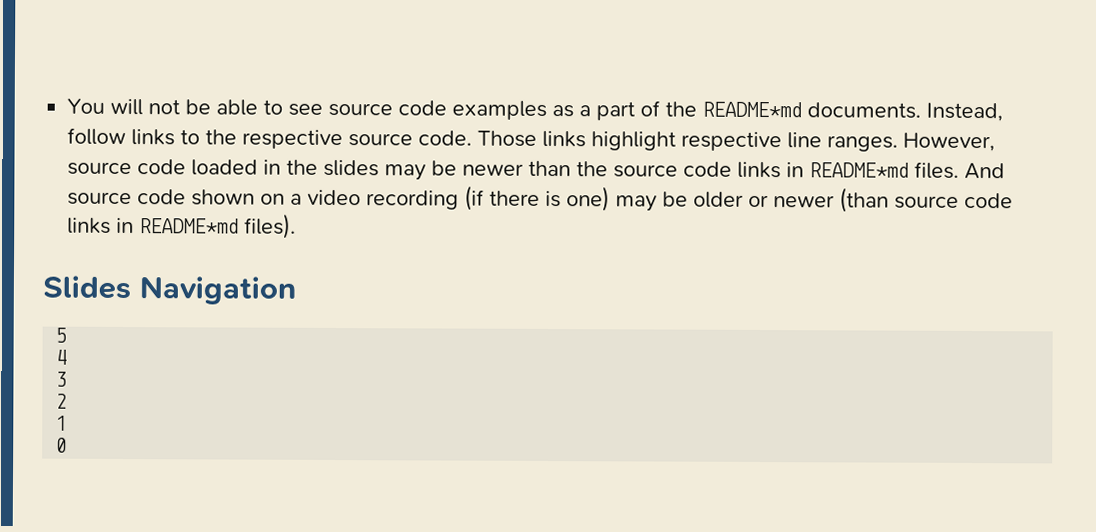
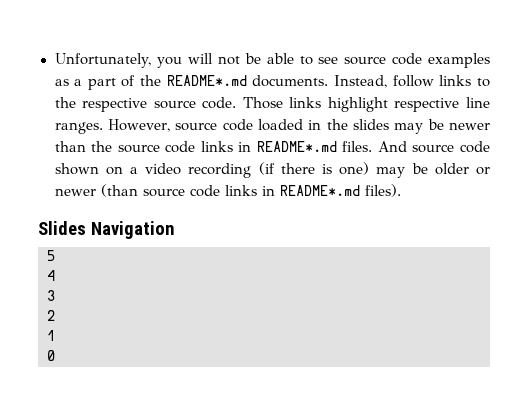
- You will not be able to see source code examples as a part of the README*md documents.
+ Unfortunately, you will not be able to see source code examples as a part of the README*.md documents.
- However, source code loaded in the slides may be newer than the source code links in README*md files.
+ However, source code loaded in the slides may be newer than the source code links in README*.md files.
- And source code shown on a video recording (if there is one) may be older or newer (than source code links in README*md files).
+ And source code shown on a video recording (if there is one) may be older or newer (than source code links in README*.md files).

